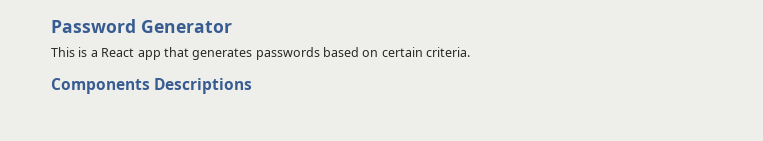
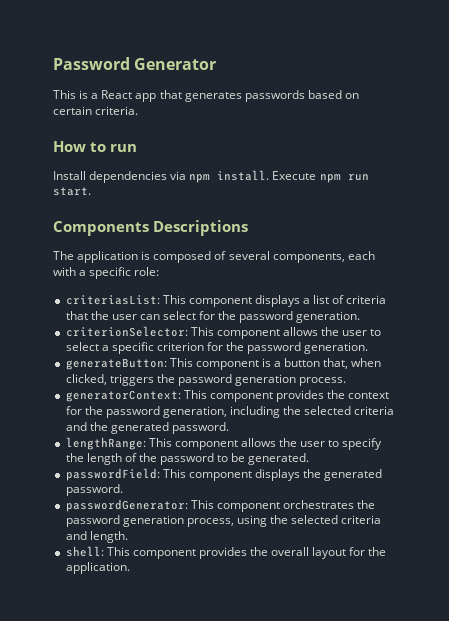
+ How to run
+ Install dependencies via npm install. Execute npm run start.
  Components Descriptions
+ The application is composed of several components, each with a specific role:
+ criteriasList: This component displays a list of criteria that the user can select for the password generation.
+ criterionSelector: This component allows the user to select a specific criterion for the password generation.
+ generateButton: This component is a button that, when clicked, triggers the password generation process.
+ generatorContext: This component provides the context for the password generation, including the selected criteria and the generated password.
+ lengthRange: This component allows the user to specify the length of the password to be generated.
+ passwordField: This component displays the generated password.
+ passwordGenerator: This component orchestrates the password generation process, using the selected criteria and length.
+ shell: This component provides the overall layout for the application.

